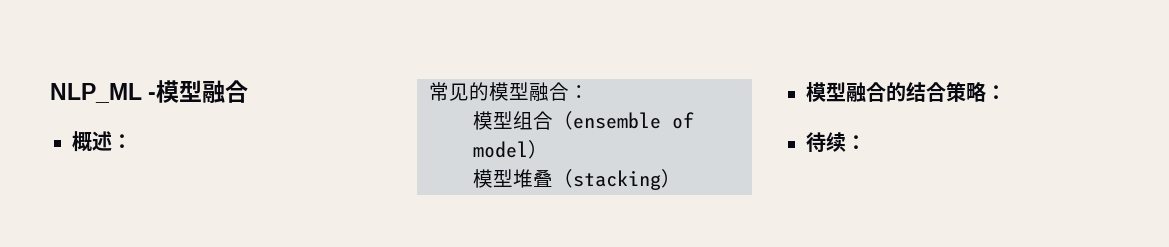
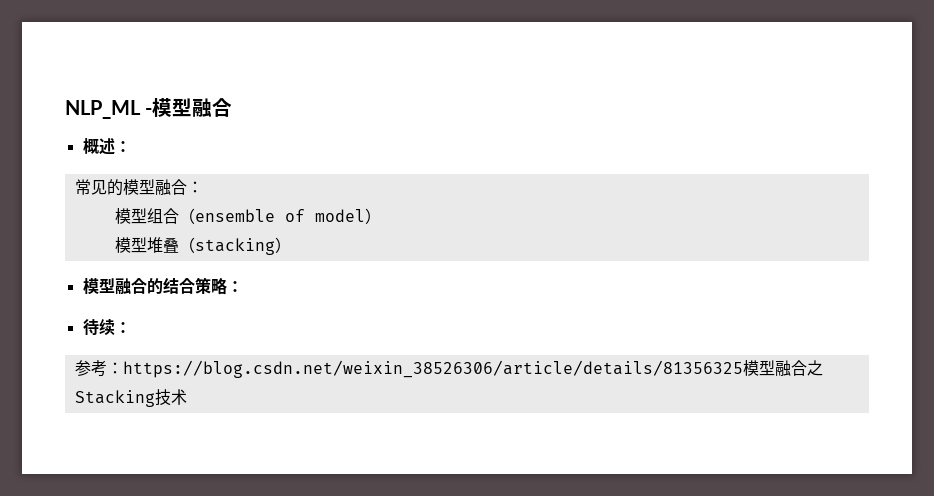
+ 参考：https://blog.csdn.net/weixin_38526306/article/details/81356325模型融合之Stacking技术

